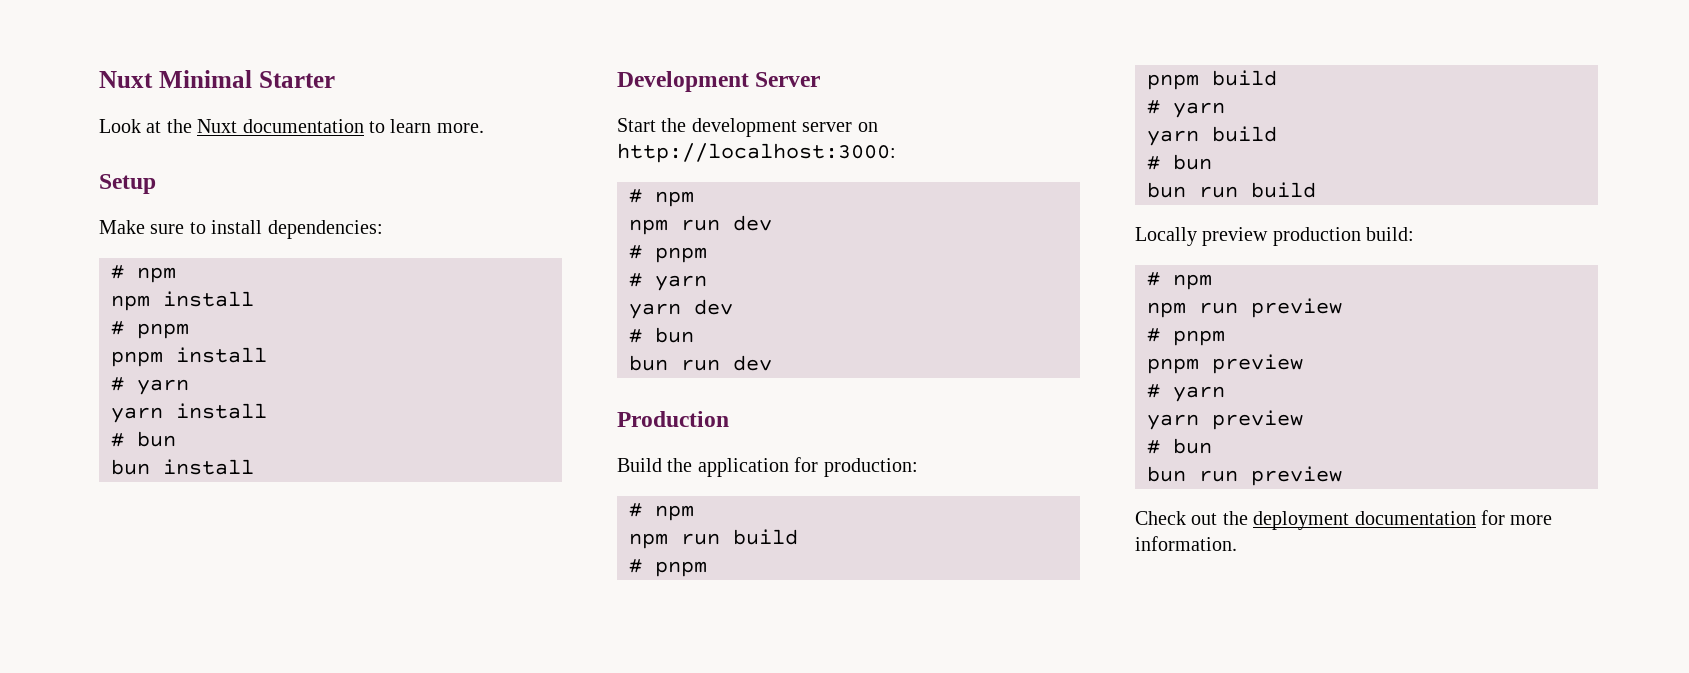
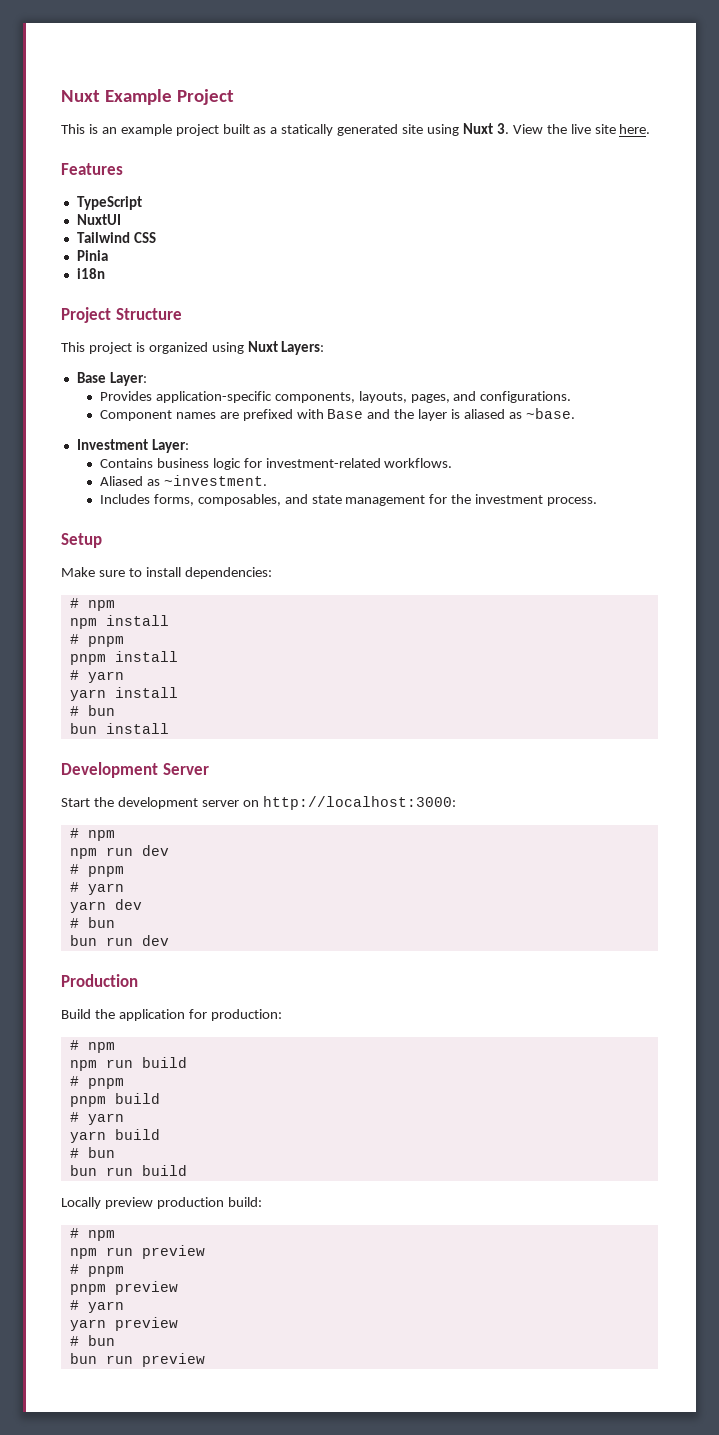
- Nuxt Minimal Starter
- Look at the Nuxt documentation to learn more.
+ Nuxt Example Project
+ This is an example project built as a statically generated site using Nuxt 3. View the live site here.
+ Features
+ TypeScript
+ NuxtUI
+ Tailwind CSS
+ Pinia
+ i18n
+ Project Structure
+ This project is organized using Nuxt Layers:
+ Base Layer:
+ Provides application-specific components, layouts, pages, and configurations.
+ Component names are prefixed with Base and the layer is aliased as ~base.
+ Investment Layer:
+ Contains business logic for investment-related workflows.
+ Aliased as ~investment.
+ Includes forms, composables, and state management for the investment process.
- Check out the deployment documentation for more information.

